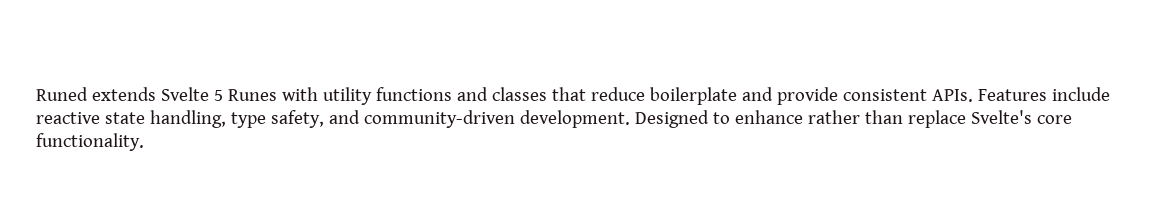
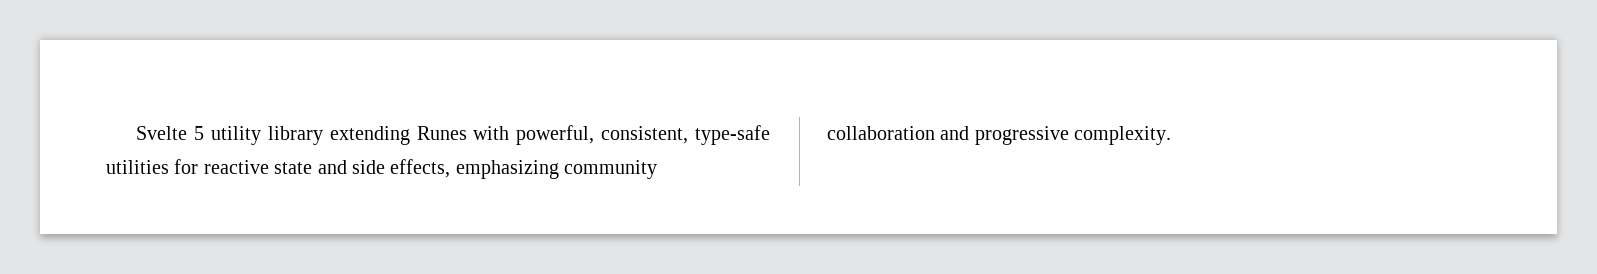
- Runed extends Svelte 5 Runes with utility functions and classes that reduce boilerplate and provide consistent APIs. Features include reactive state handling, type safety, and community-driven development. Designed to enhance rather than replace Svelte's core functionality.
+ Svelte 5 utility library extending Runes with powerful, consistent, type-safe utilities for reactive state and side effects, emphasizing community collaboration and progressive complexity.

